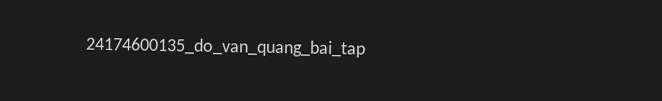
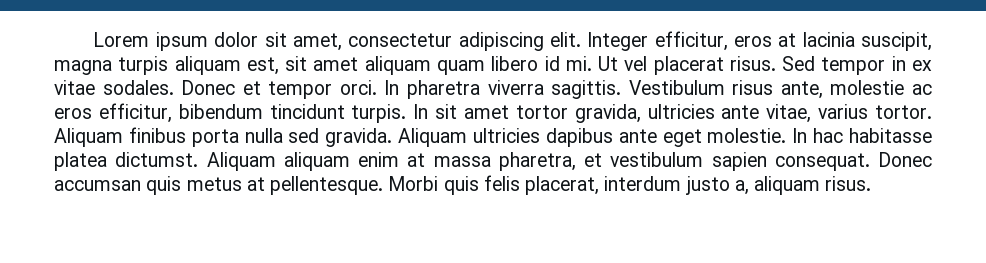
- 24174600135_do_van_quang_bai_tap
+ Lorem ipsum dolor sit amet, consectetur adipiscing elit. Integer efficitur, eros at lacinia suscipit, magna turpis aliquam est, sit amet aliquam quam libero id mi. Ut vel placerat risus. Sed tempor in ex vitae sodales. Donec et tempor orci. In pharetra viverra sagittis. Vestibulum risus ante, molestie ac eros efficitur, bibendum tincidunt turpis. In sit amet tortor gravida, ultricies ante vitae, varius tortor. Aliquam finibus porta nulla sed gravida. Aliquam ultricies dapibus ante eget molestie. In hac habitasse platea dictumst. Aliquam aliquam enim at massa pharetra, et vestibulum sapien consequat. Donec accumsan quis metus at pellentesque. Morbi quis felis placerat, interdum justo a, aliquam risus.

